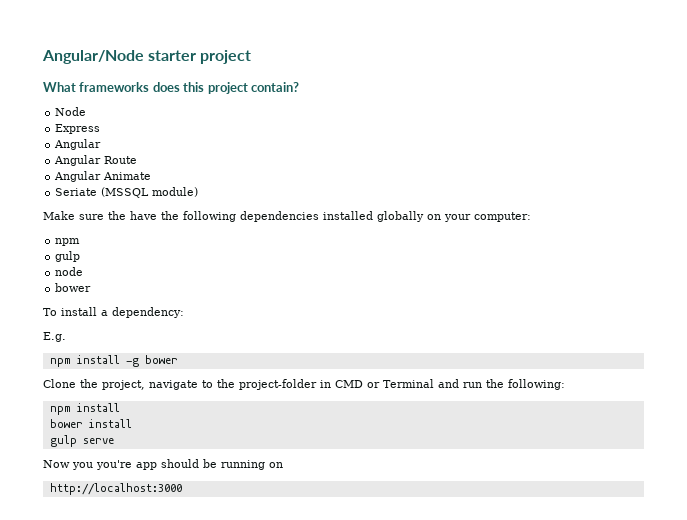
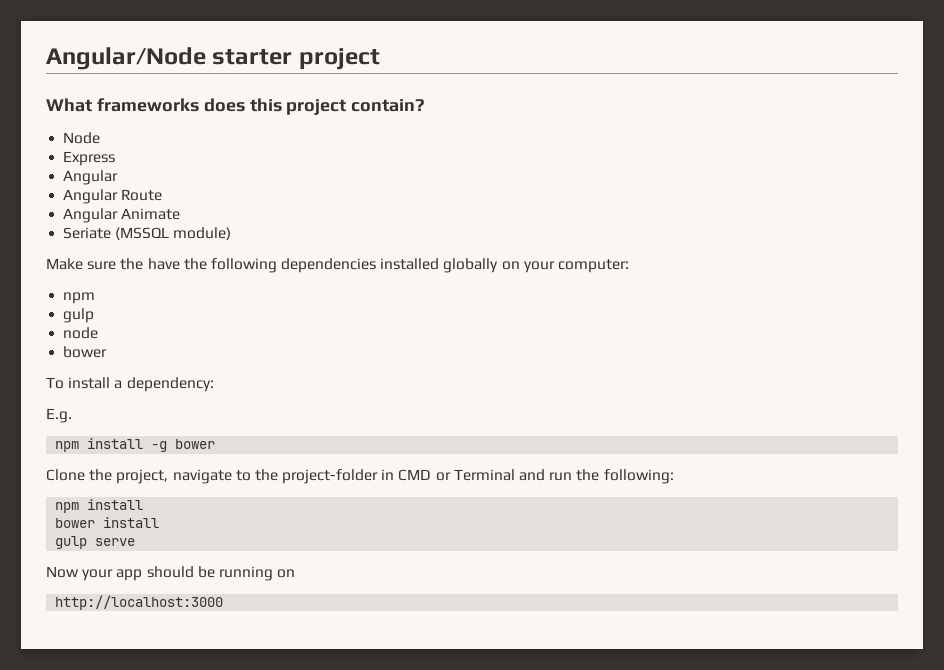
- Now you you're app should be running on
+ Now your app should be running on

